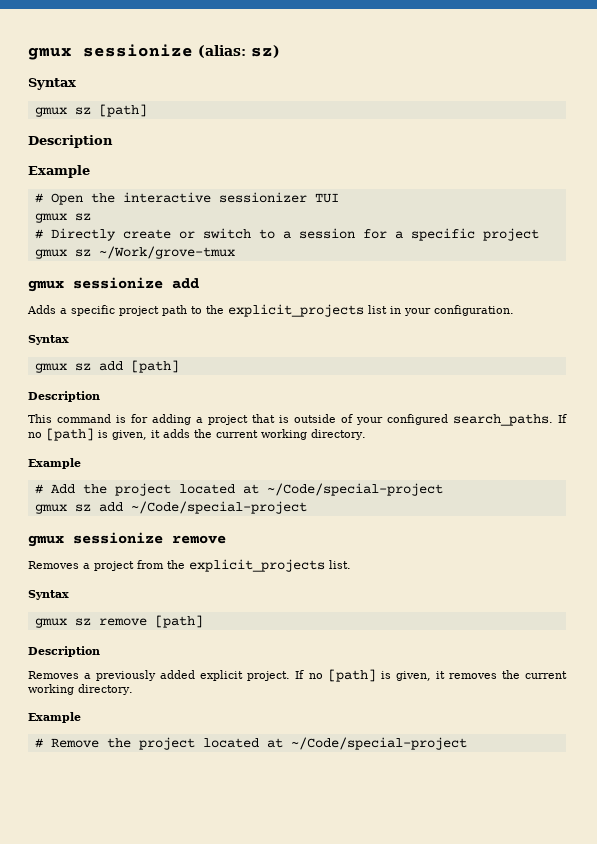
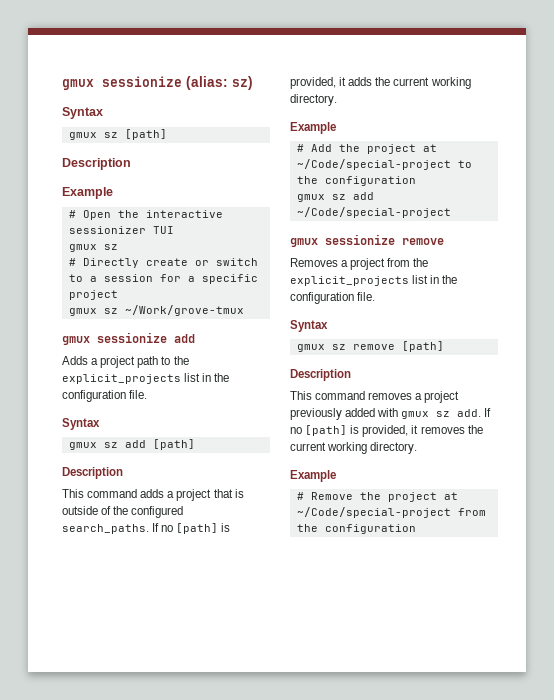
- Adds a specific project path to the explicit_projects list in your configuration.
+ Adds a project path to the explicit_projects list in the configuration file.
- This command is for adding a project that is outside of your configured search_paths.
+ This command adds a project that is outside of the configured search_paths.
- If no [path] is given, it adds the current working directory.
+ If no [path] is provided, it adds the current working directory.
- # Add the project located at ~/Code/special-project
+ # Add the project at ~/Code/special-project to the configuration
- Removes a project from the explicit_projects list.
+ Removes a project from the explicit_projects list in the configuration file.
- Removes a previously added explicit project. If no [path] is given, it removes the current working directory.
+ This command removes a project previously added with gmux sz add. If no [path] is provided, it removes the current working directory.
- # Remove the project located at ~/Code/special-project
+ # Remove the project at ~/Code/special-project from the configuration

